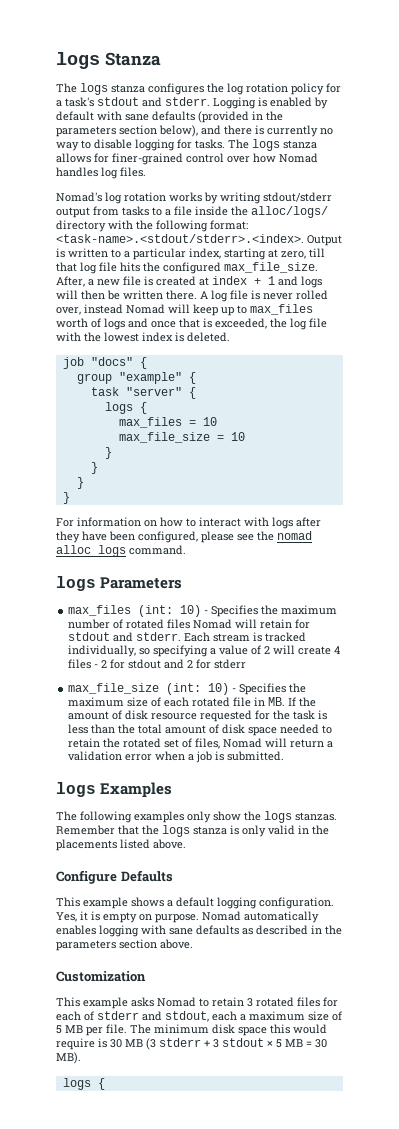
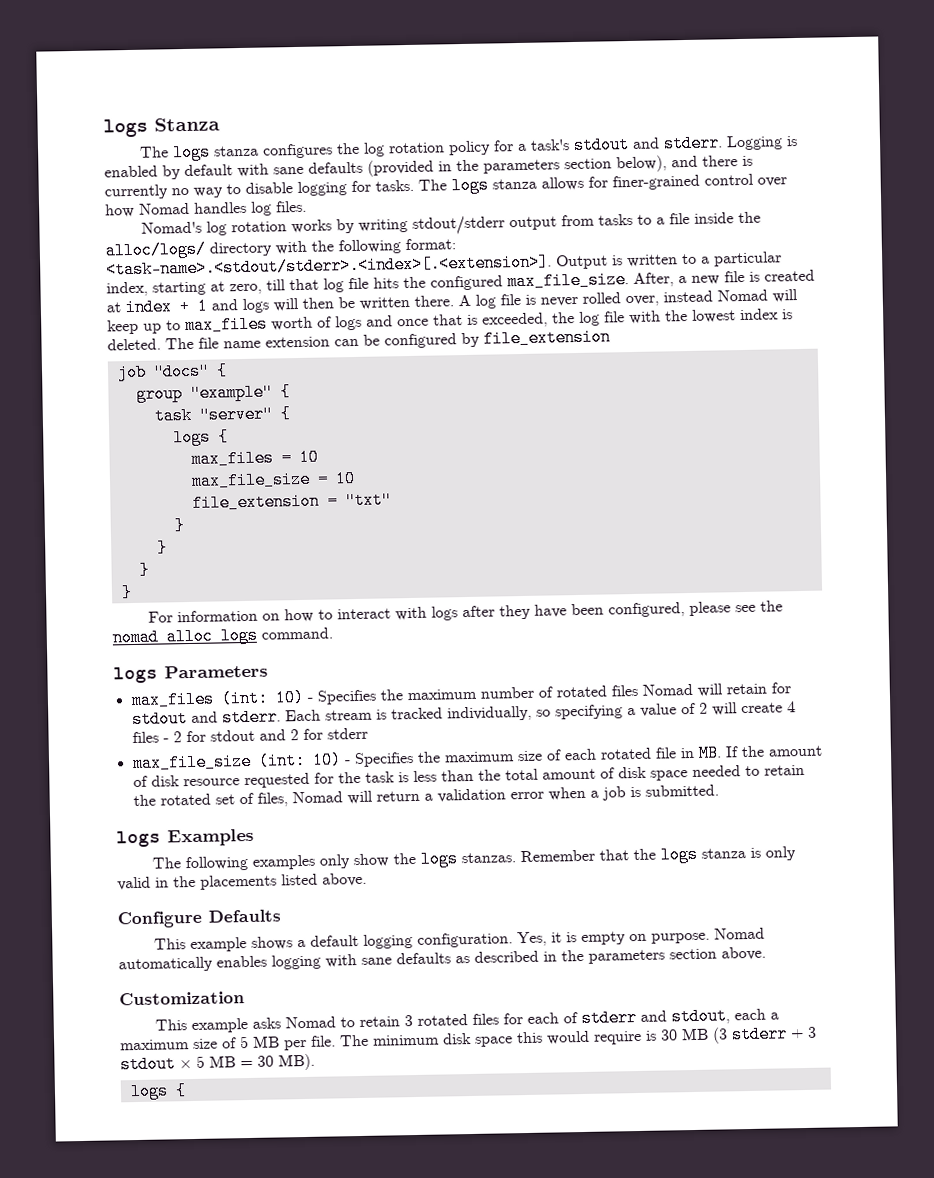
- Nomad's log rotation works by writing stdout/stderr output from tasks to a file inside the alloc/logs/ directory with the following format: <task-name>.<stdout/stderr>.<index>. Output is written to a particular index, starting at zero, till that log file hits the configured max_file_size.
+ Nomad's log rotation works by writing stdout/stderr output from tasks to a file inside the alloc/logs/ directory with the following format: <task-name>.<stdout/stderr>.<index>[.<extension>]. Output is written to a particular index, starting at zero, till that log file hits the configured max_file_size.
+ The file name extension can be configured by file_extension
+ file_extension = "txt"

